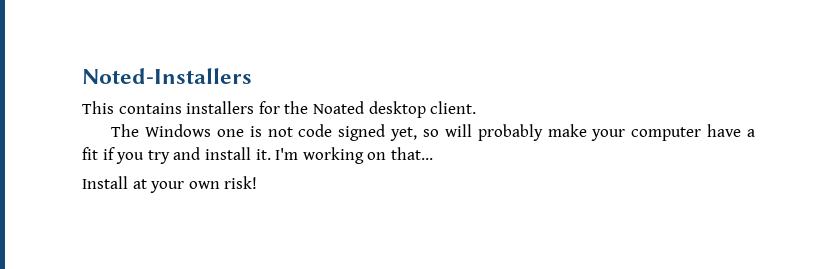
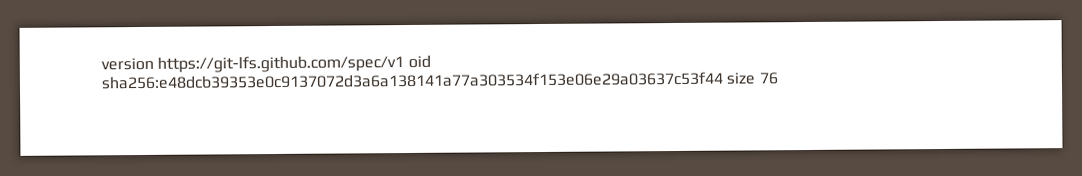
- Noted-Installers
- This contains installers for the Noated desktop client.
- The Windows one is not code signed yet, so will probably make your computer have a fit if you try and install it. I'm working on that...
- Install at your own risk!
+ version https://git-lfs.github.com/spec/v1 oid sha256:e48dcb39353e0c9137072d3a6a138141a77a303534f153e06e29a03637c53f44 size 76

